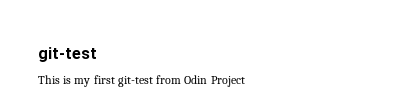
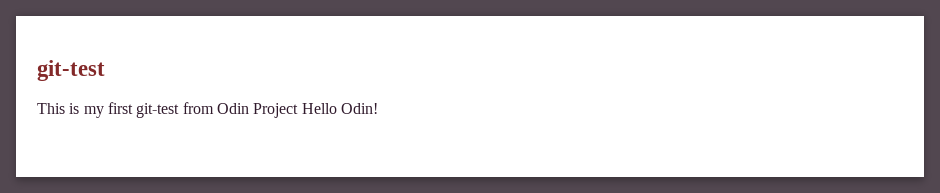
- This is my first git-test from Odin Project
+ This is my first git-test from Odin Project Hello Odin!

